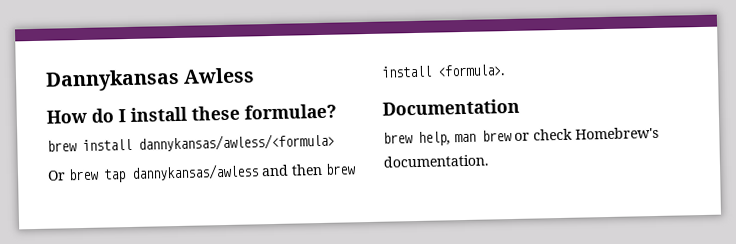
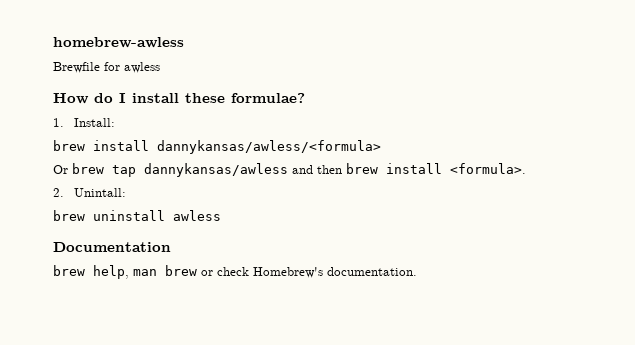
- Dannykansas Awless
+ homebrew-awless
+ Brewfile for awless
+ 1. Install:
+ 2. Unintall:
+ brew uninstall awless

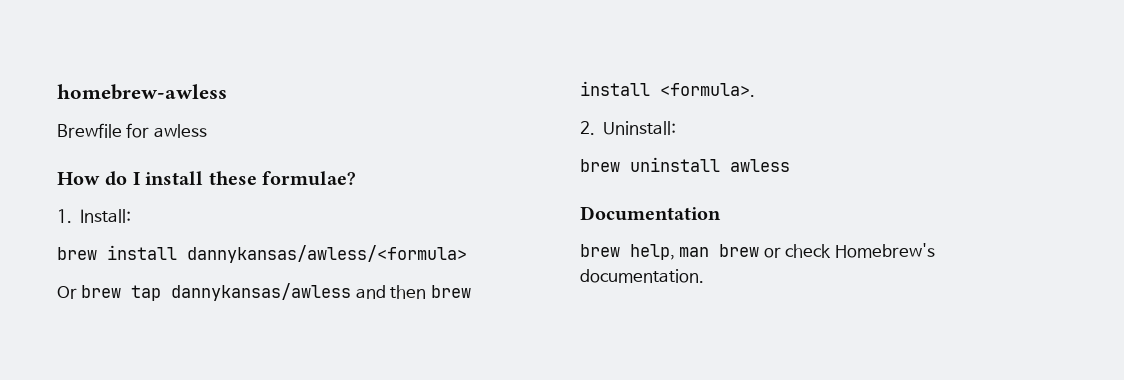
- 2. Unintall:
+ 2. Uninstall:

